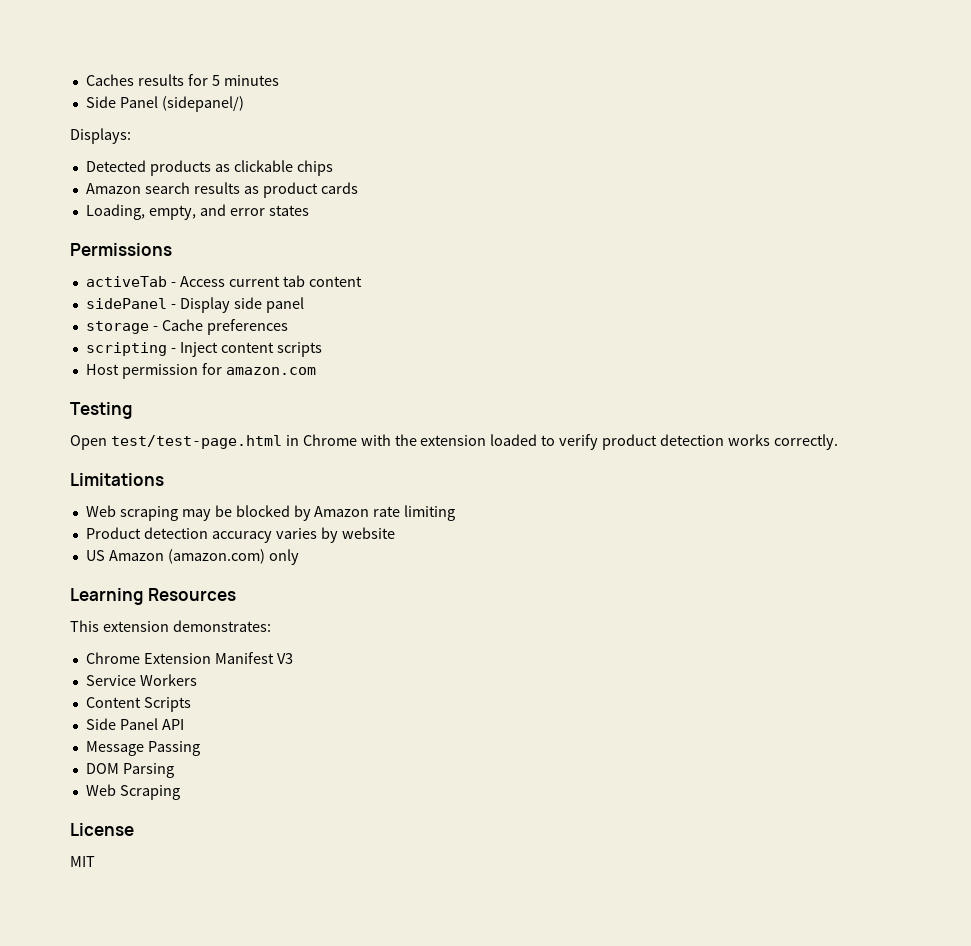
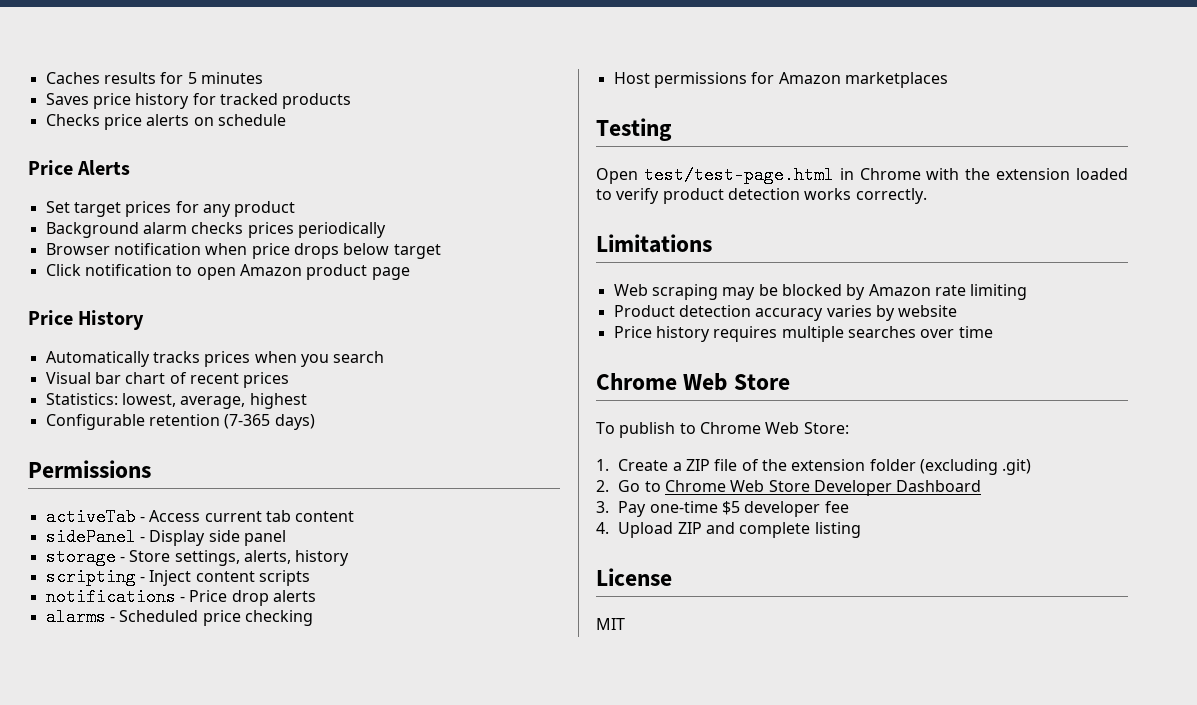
- Side Panel (sidepanel/)
- Displays:
- Detected products as clickable chips
- Amazon search results as product cards
- Loading, empty, and error states
+ Saves price history for tracked products
+ Checks price alerts on schedule
+ Price Alerts
+ Set target prices for any product
+ Background alarm checks prices periodically
+ Browser notification when price drops below target
+ Click notification to open Amazon product page
+ Price History
+ Automatically tracks prices when you search
+ Visual bar chart of recent prices
+ Statistics: lowest, average, highest
+ Configurable retention (7-365 days)
- storage - Cache preferences
+ storage - Store settings, alerts, history
- Host permission for amazon.com
+ notifications - Price drop alerts
+ alarms - Scheduled price checking
+ Host permissions for Amazon marketplaces
- US Amazon (amazon.com) only
- Learning Resources
- This extension demonstrates:
- Chrome Extension Manifest V3
- Service Workers
- Content Scripts
- Side Panel API
- Message Passing
- DOM Parsing
- Web Scraping
+ Price history requires multiple searches over time
+ Chrome Web Store
+ To publish to Chrome Web Store:
+ 1. Create a ZIP file of the extension folder (excluding .git)
+ 2. Go to Chrome Web Store Developer Dashboard
+ 3. Pay one-time $5 developer fee
+ 4. Upload ZIP and complete listing

